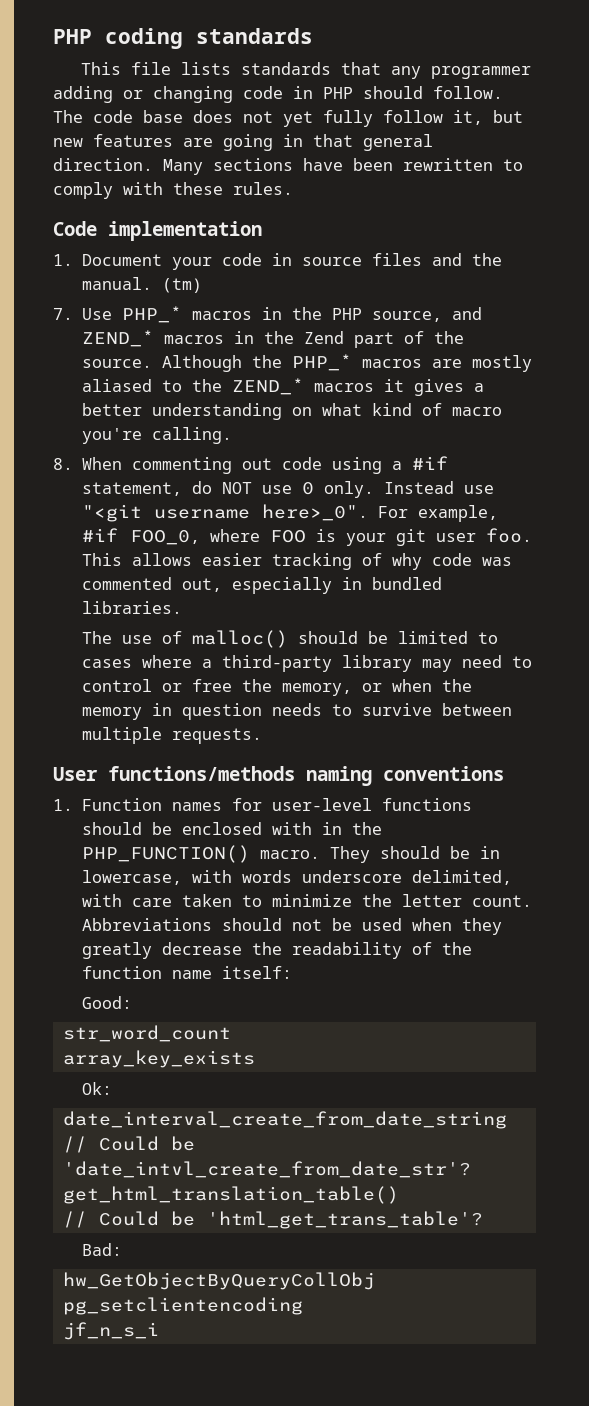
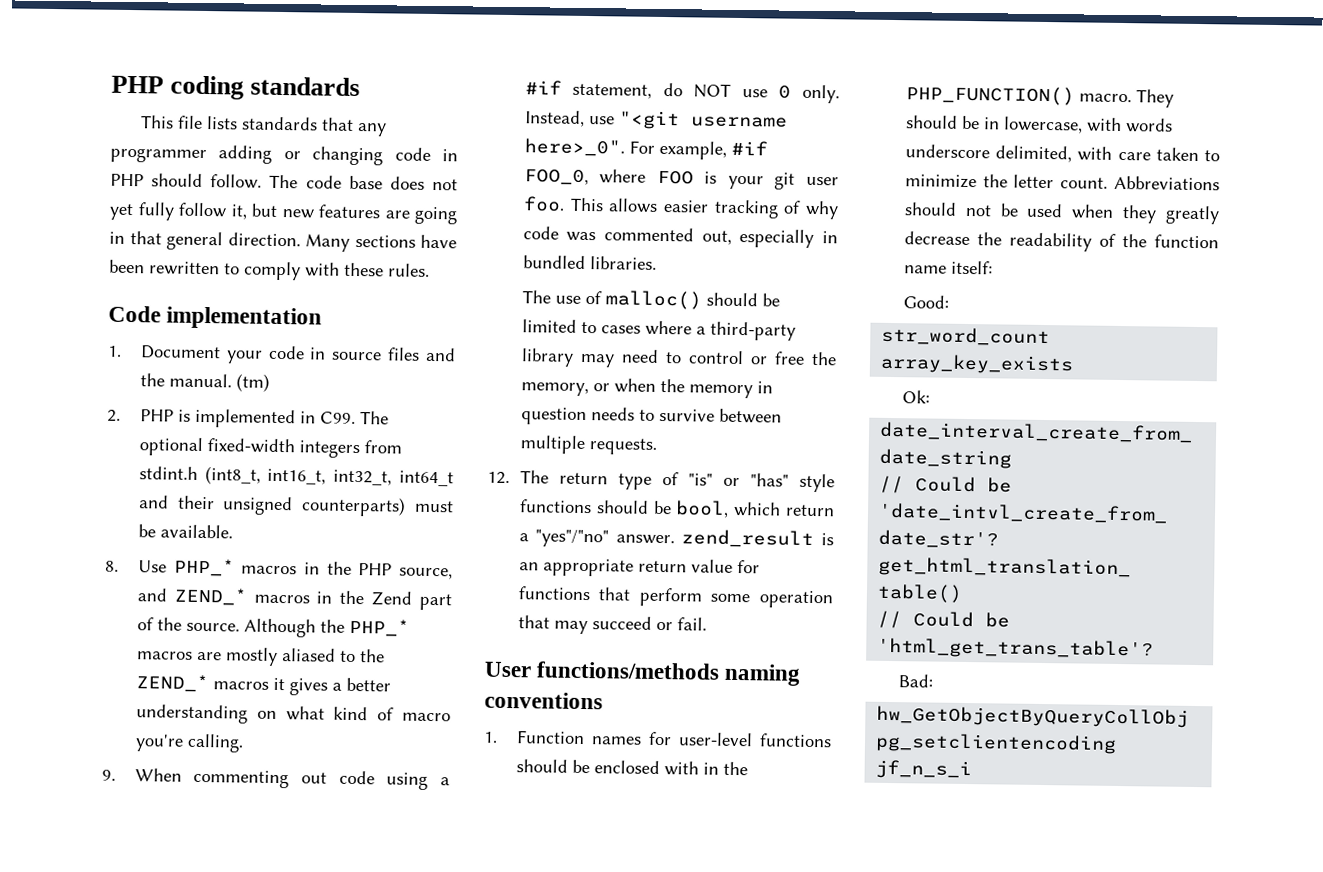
- 7. Use PHP_* macros in the PHP source, and ZEND_* macros in the Zend part of the source.
+ 2. PHP is implemented in C99. The optional fixed-width integers from stdint.h (int8_t, int16_t, int32_t, int64_t and their unsigned counterparts) must be available.
+ 8. Use PHP_* macros in the PHP source, and ZEND_* macros in the Zend part of the source.
- 8. When commenting out code using a #if statement, do NOT use 0 only.
+ 9. When commenting out code using a #if statement, do NOT use 0 only.
- Instead use "<git username here>_0".
+ Instead, use "<git username here>_0".
+ 12. The return type of "is" or "has" style functions should be bool, which return a "yes"/"no" answer. zend_result is an appropriate return value for functions that perform some operation that may succeed or fail.

